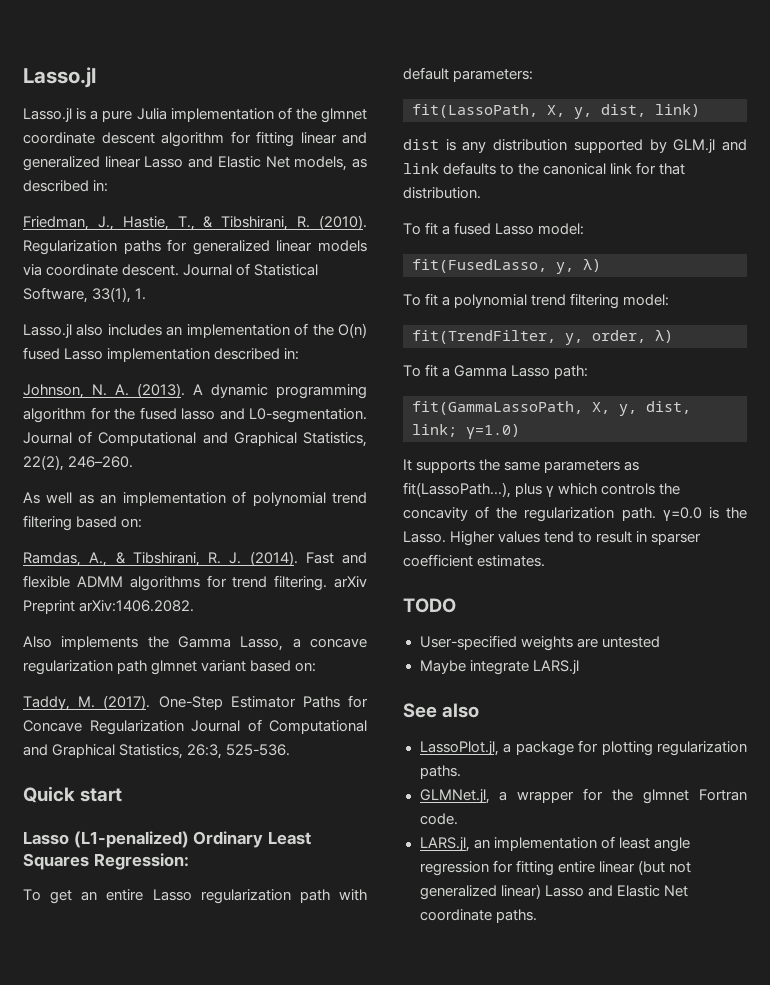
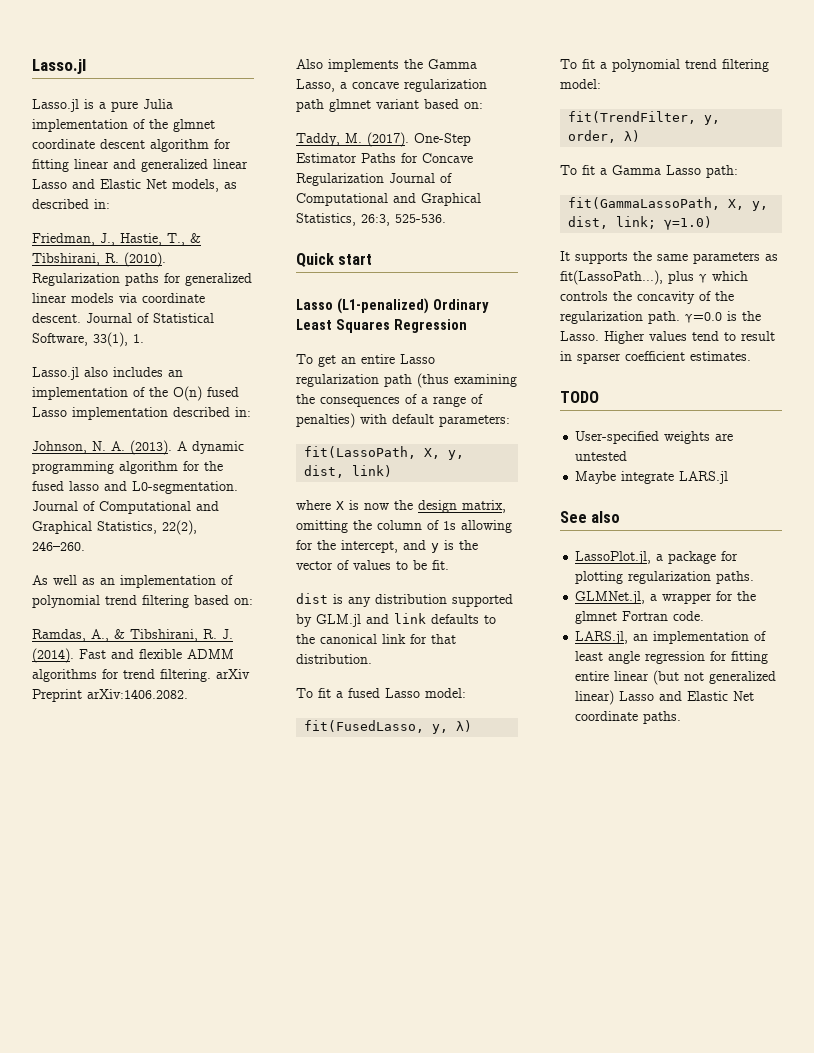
- Lasso (L1-penalized) Ordinary Least Squares Regression:
+ Lasso (L1-penalized) Ordinary Least Squares Regression
- To get an entire Lasso regularization path with default parameters:
+ To get an entire Lasso regularization path (thus examining the consequences of a range of penalties) with default parameters:
+ where X is now the design matrix, omitting the column of 1s allowing for the intercept, and y is the vector of values to be fit.

